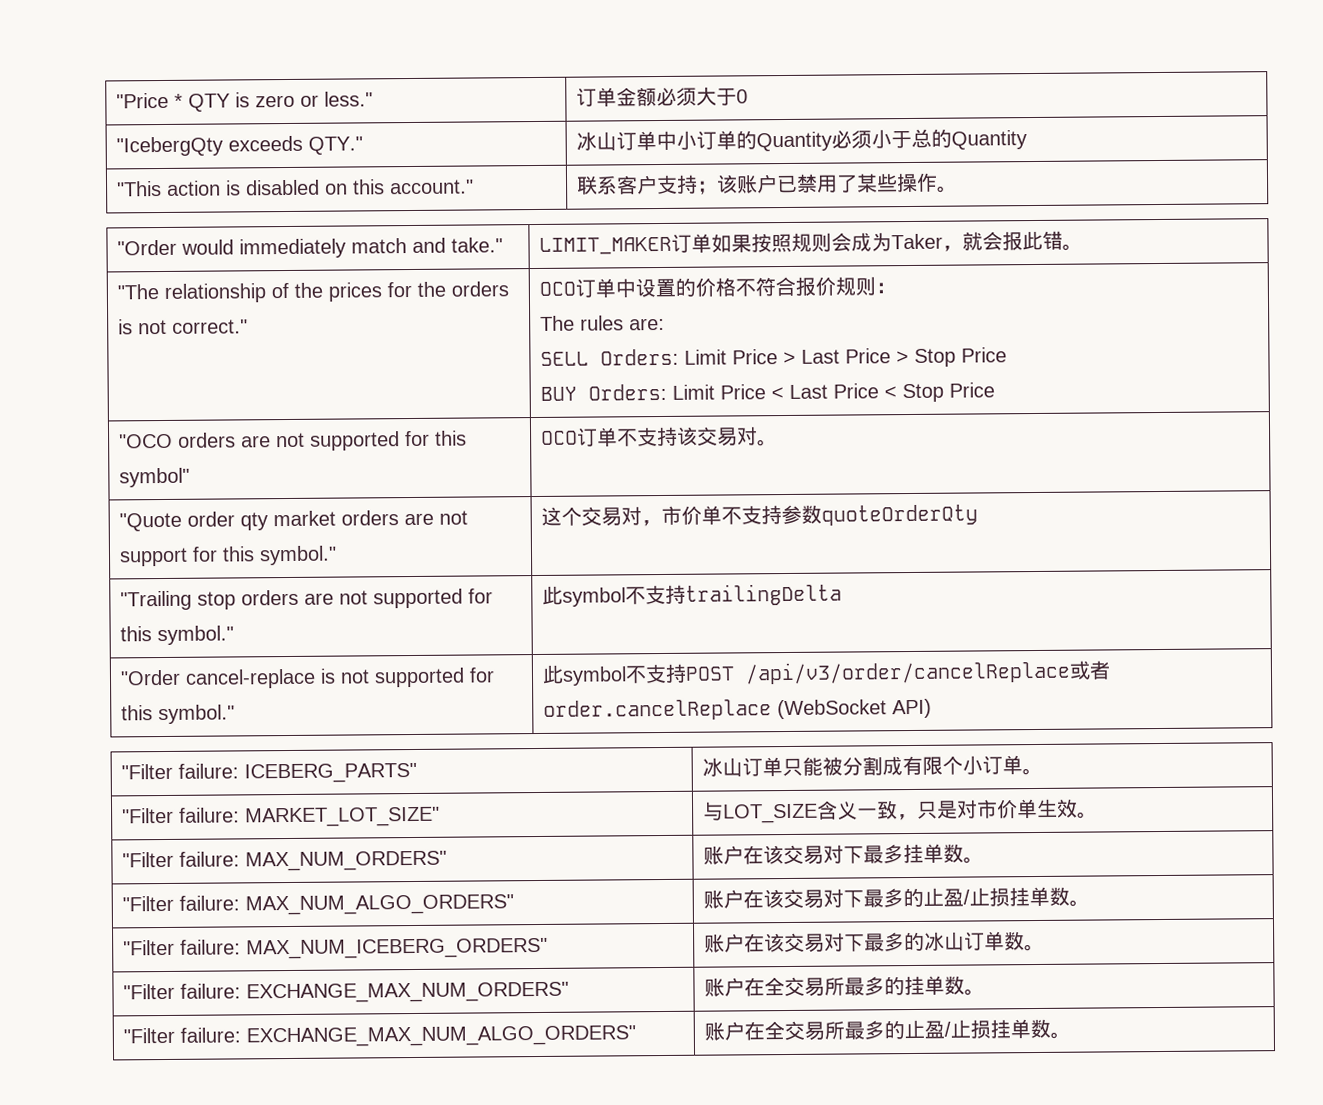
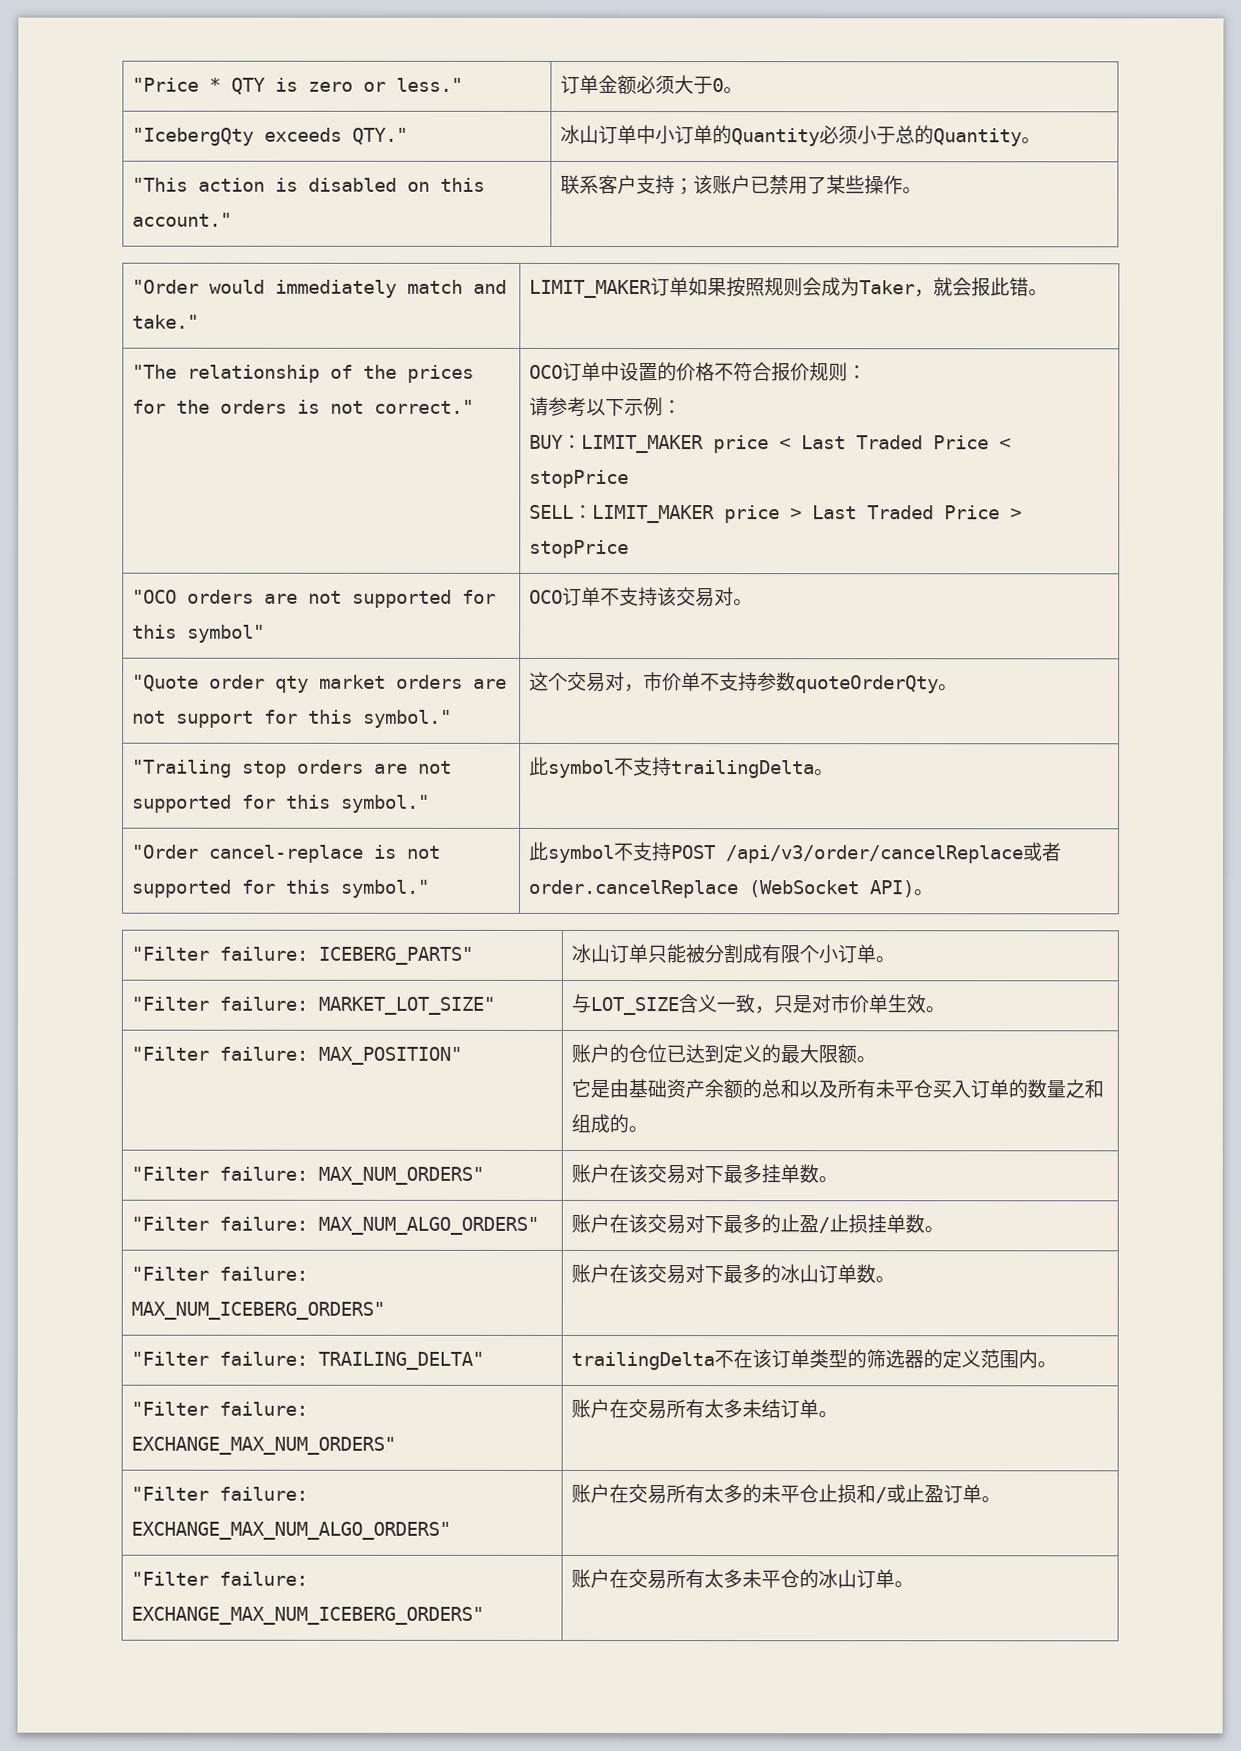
- "Price * QTY is zero or less." | 订单金额必须大于0
+ "Price * QTY is zero or less." | 订单金额必须大于0。
- "IcebergQty exceeds QTY." | 冰山订单中小订单的Quantity必须小于总的Quantity
+ "IcebergQty exceeds QTY." | 冰山订单中小订单的Quantity必须小于总的Quantity。
- The rules are:
- SELL Orders: Limit Price > Last Price > Stop Price
- BUY Orders: Limit Price < Last Price < Stop Price
+ 请参考以下示例：
+ BUY：LIMIT_MAKER price < Last Traded Price < stopPrice
+ SELL：LIMIT_MAKER price > Last Traded Price > stopPrice
- "Quote order qty market orders are not support for this symbol." | 这个交易对，市价单不支持参数quoteOrderQty
+ "Quote order qty market orders are not support for this symbol." | 这个交易对，市价单不支持参数quoteOrderQty。
- "Trailing stop orders are not supported for this symbol." | 此symbol不支持trailingDelta
+ "Trailing stop orders are not supported for this symbol." | 此symbol不支持trailingDelta。
- "Order cancel-replace is not supported for this symbol." | 此symbol不支持POST /api/v3/order/cancelReplace或者order.cancelReplace (WebSocket API)
+ "Order cancel-replace is not supported for this symbol." | 此symbol不支持POST /api/v3/order/cancelReplace或者order.cancelReplace (WebSocket API)。
+ "Filter failure: MAX_POSITION" | 账户的仓位已达到定义的最大限额。
+ 它是由基础资产余额的总和以及所有未平仓买入订单的数量之和组成的。
+ "Filter failure: TRAILING_DELTA" | trailingDelta不在该订单类型的筛选器的定义范围内。
- "Filter failure: EXCHANGE_MAX_NUM_ORDERS" | 账户在全交易所最多的挂单数。
+ "Filter failure: EXCHANGE_MAX_NUM_ORDERS" | 账户在交易所有太多未结订单。
- "Filter failure: EXCHANGE_MAX_NUM_ALGO_ORDERS" | 账户在全交易所最多的止盈/止损挂单数。
+ "Filter failure: EXCHANGE_MAX_NUM_ALGO_ORDERS" | 账户在交易所有太多的未平仓止损和/或止盈订单。
+ "Filter failure: EXCHANGE_MAX_NUM_ICEBERG_ORDERS" | 账户在交易所有太多未平仓的冰山订单。

